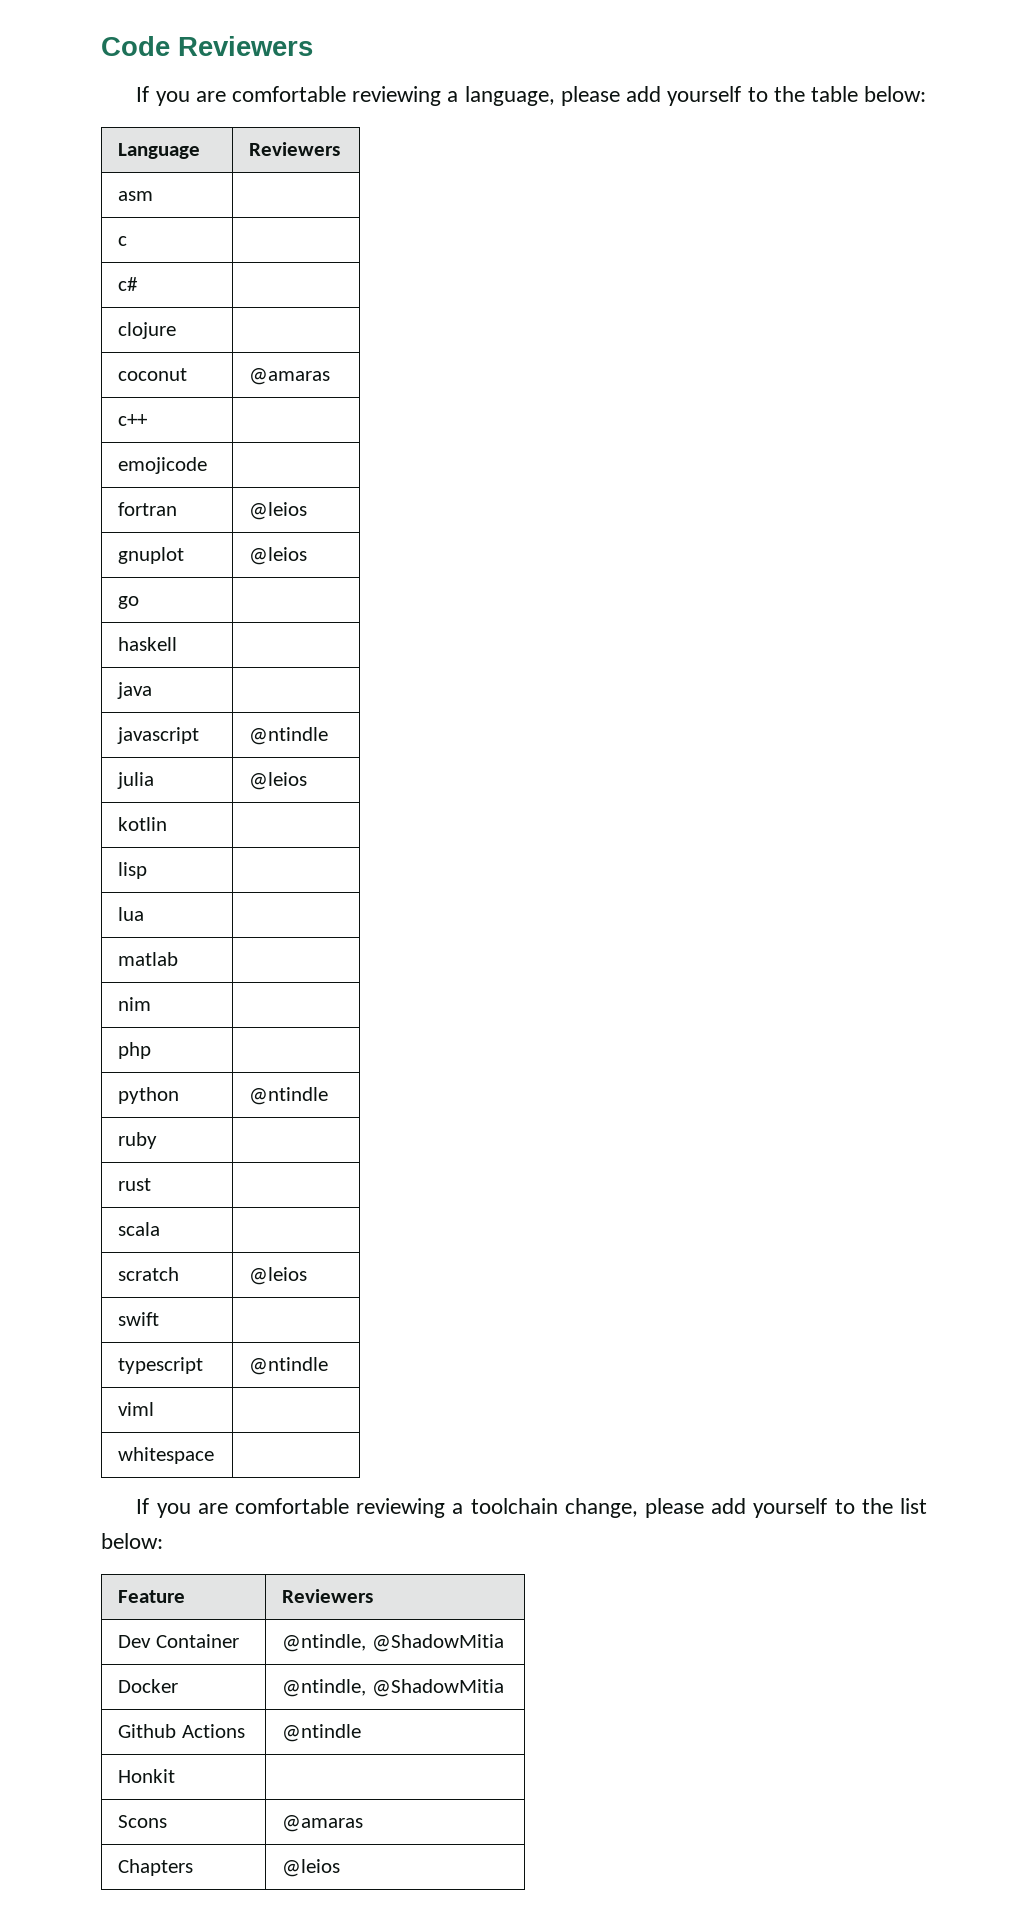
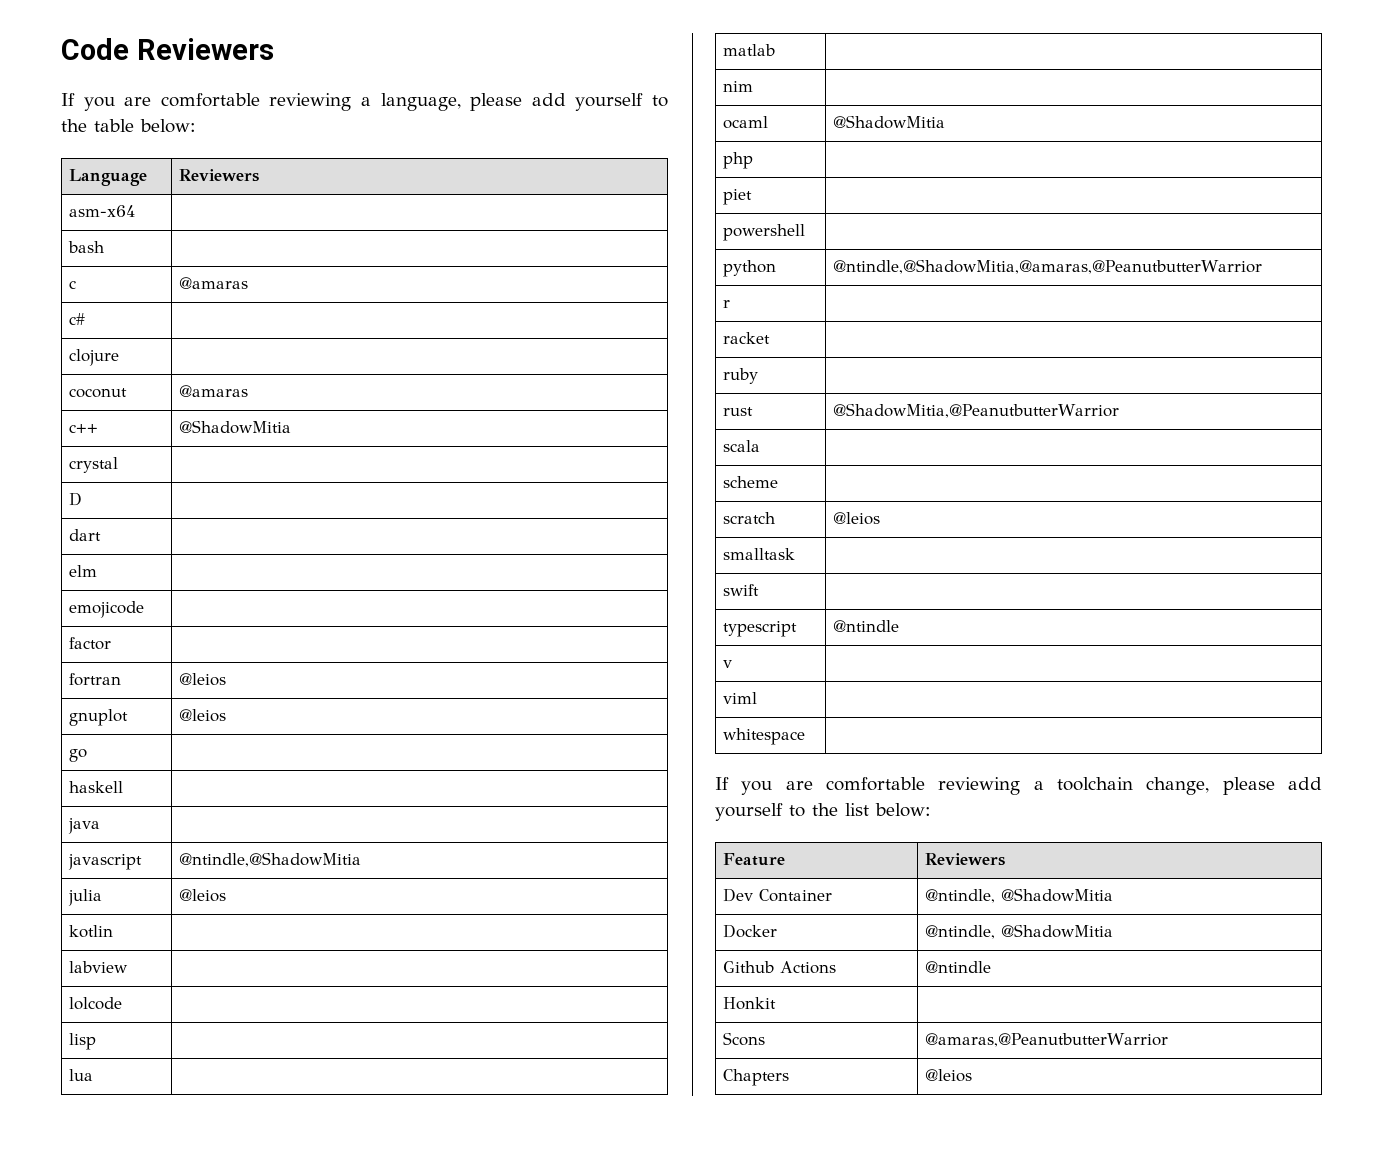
- asm |
+ asm-x64 |
+ bash |
- c |
+ c | @amaras
- c++ |
+ c++ | @ShadowMitia
+ crystal |
+ D |
+ dart |
+ elm |
+ factor |
- javascript | @ntindle
+ javascript | @ntindle,@ShadowMitia
+ labview |
+ lolcode |
+ ocaml | @ShadowMitia
+ piet |
+ powershell |
- python | @ntindle
+ python | @ntindle,@ShadowMitia,@amaras,@PeanutbutterWarrior
+ r |
+ racket |
- rust |
+ rust | @ShadowMitia,@PeanutbutterWarrior
+ scheme |
+ smalltask |
+ v |
- Scons | @amaras
+ Scons | @amaras,@PeanutbutterWarrior

